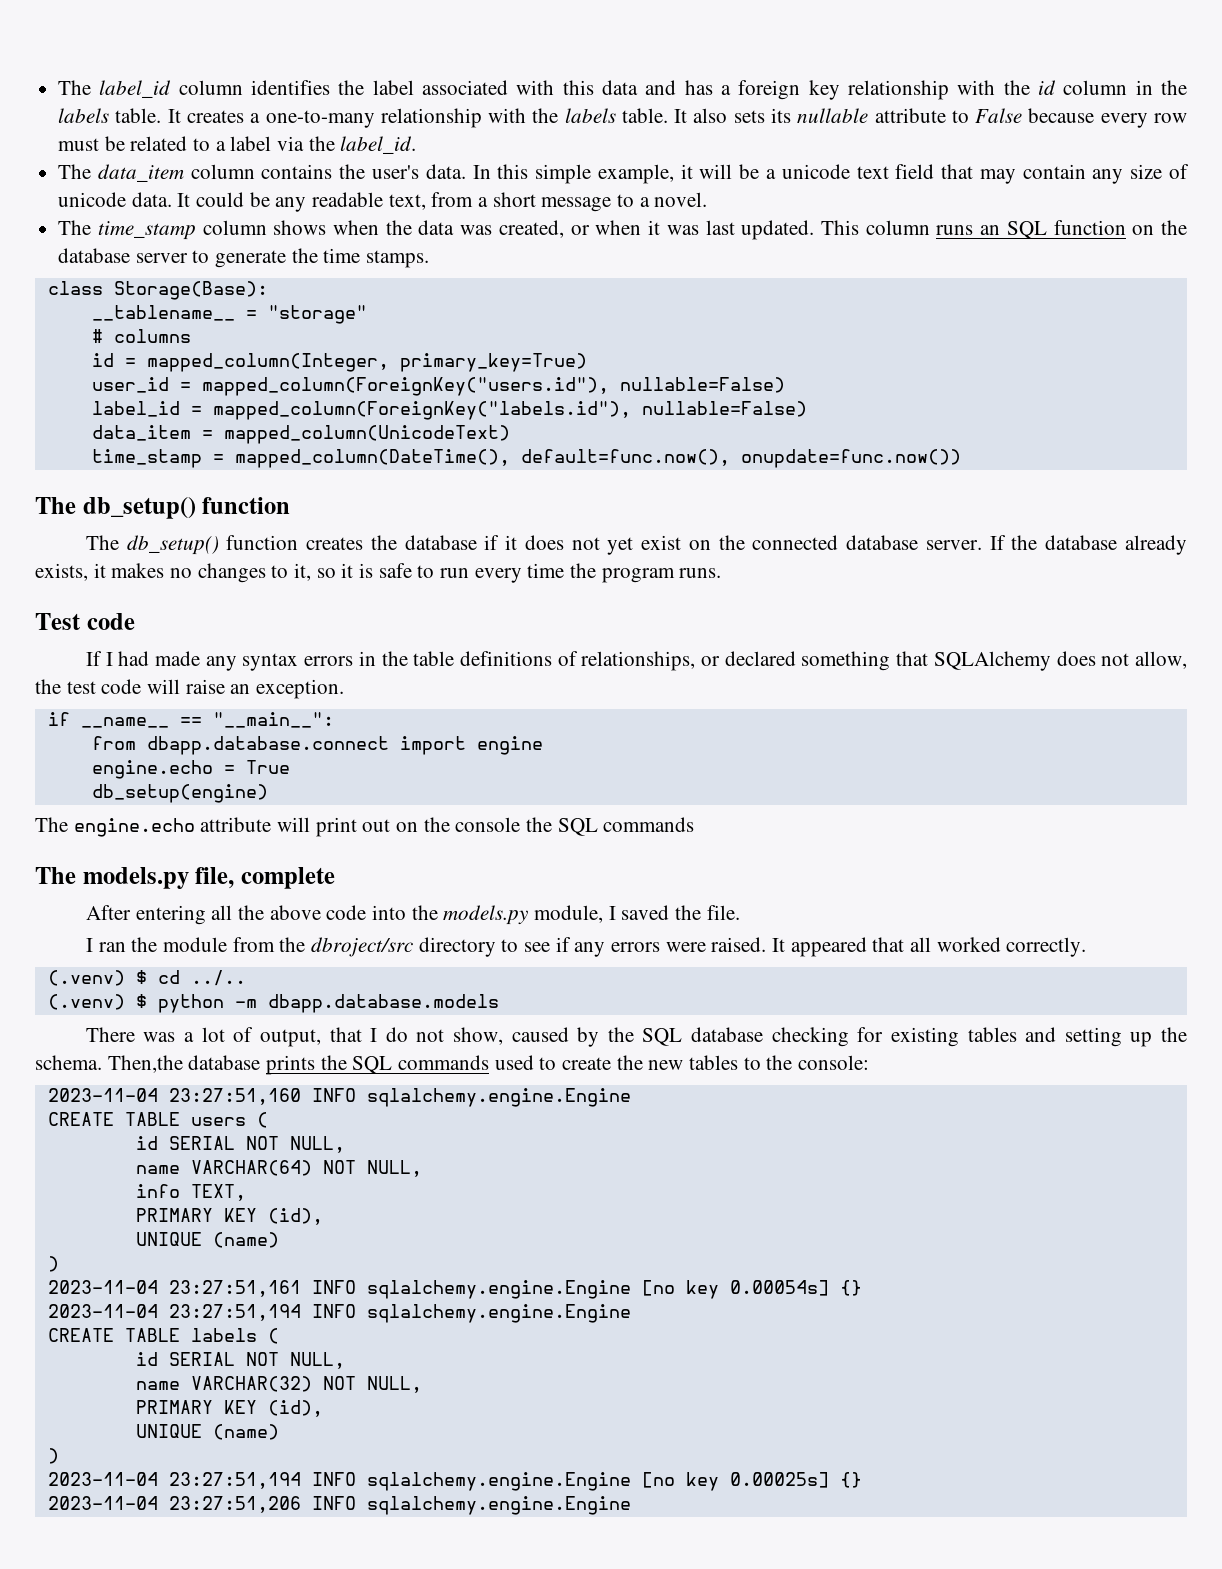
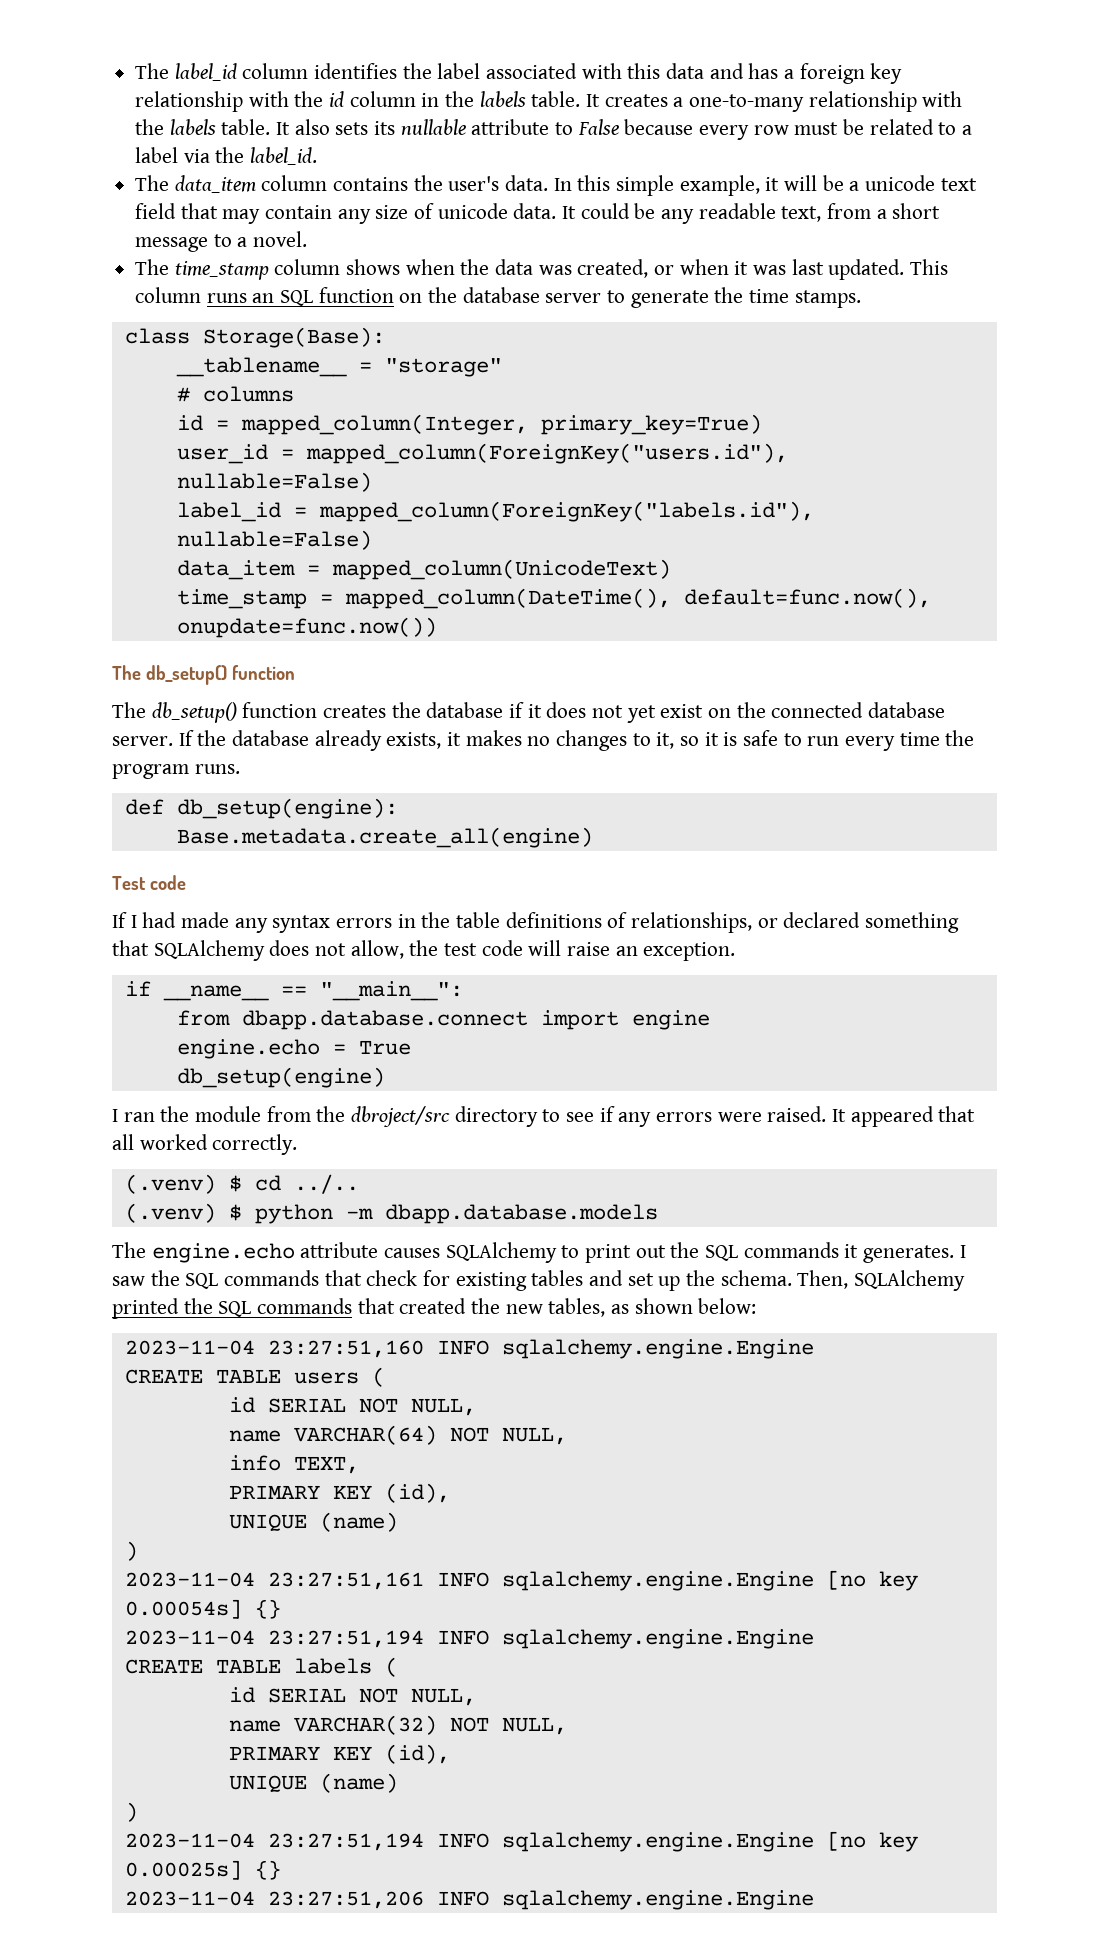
+ def db_setup(engine):
+ Base.metadata.create_all(engine)
- The engine.echo attribute will print out on the console the SQL commands
- The models.py file, complete
- After entering all the above code into the models.py module, I saved the file.
- There was a lot of output, that I do not show, caused by the SQL database checking for existing tables and setting up the schema.
+ The engine.echo attribute causes SQLAlchemy to print out the SQL commands it generates. I saw the SQL commands that check for existing tables and set up the schema.
- Then,the database prints the SQL commands used to create the new tables to the console:
+ Then, SQLAlchemy printed the SQL commands that created the new tables, as shown below:

